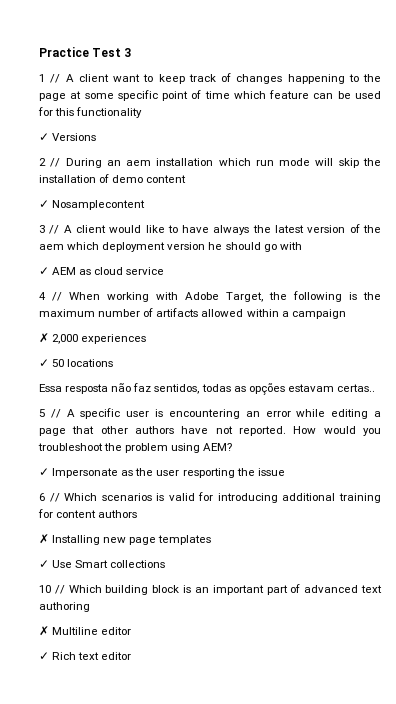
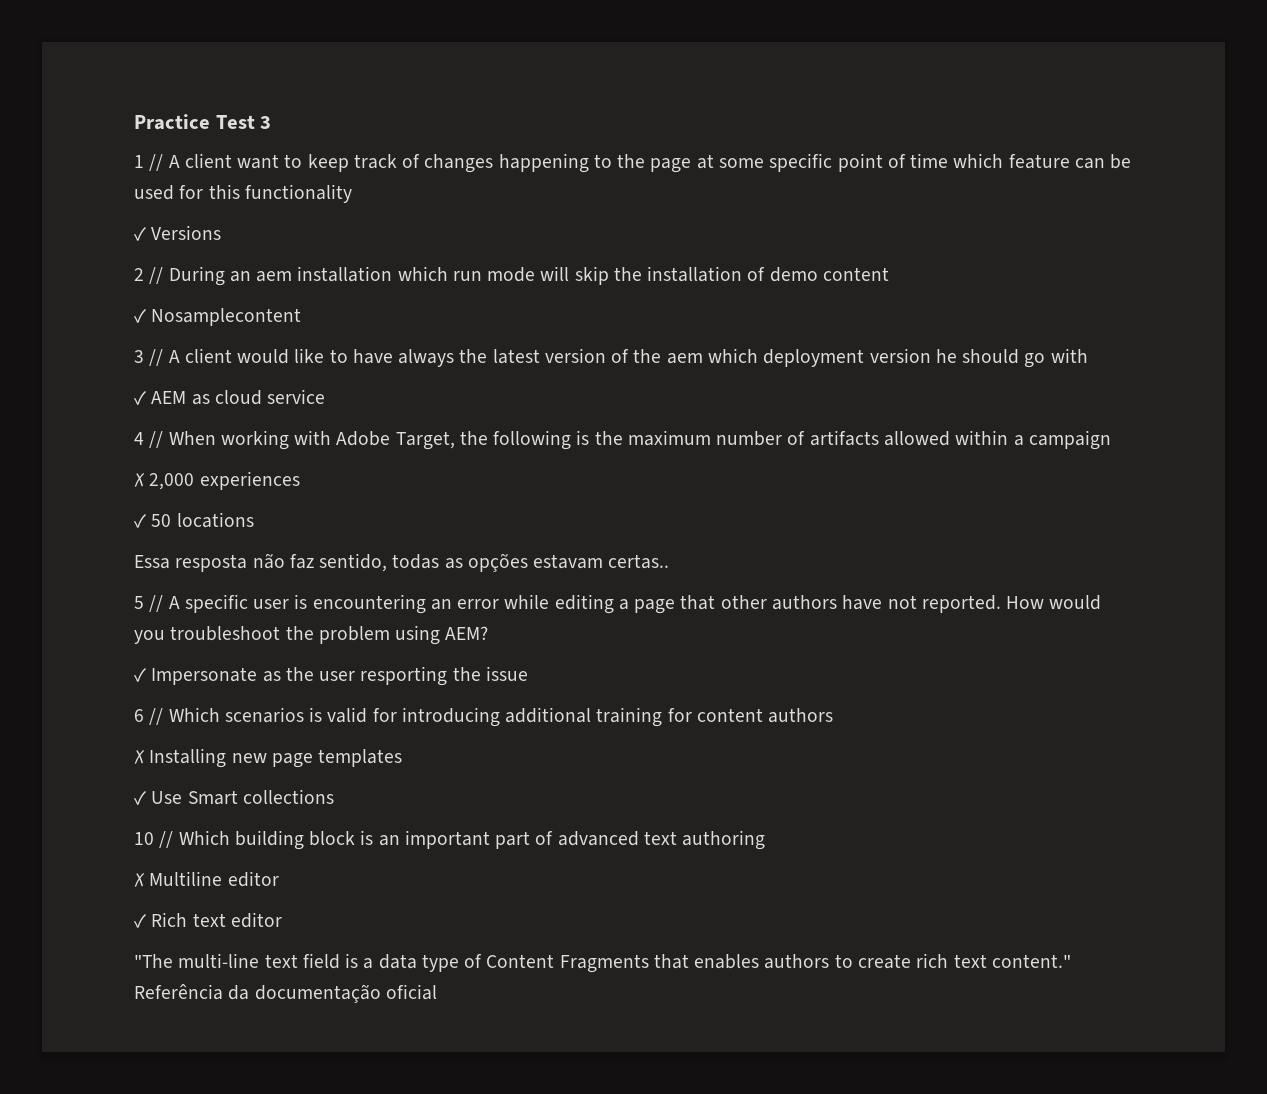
- Essa resposta não faz sentidos, todas as opções estavam certas..
+ Essa resposta não faz sentido, todas as opções estavam certas..
+ "The multi-line text field is a data type of Content Fragments that enables authors to create rich text content." Referência da documentação oficial

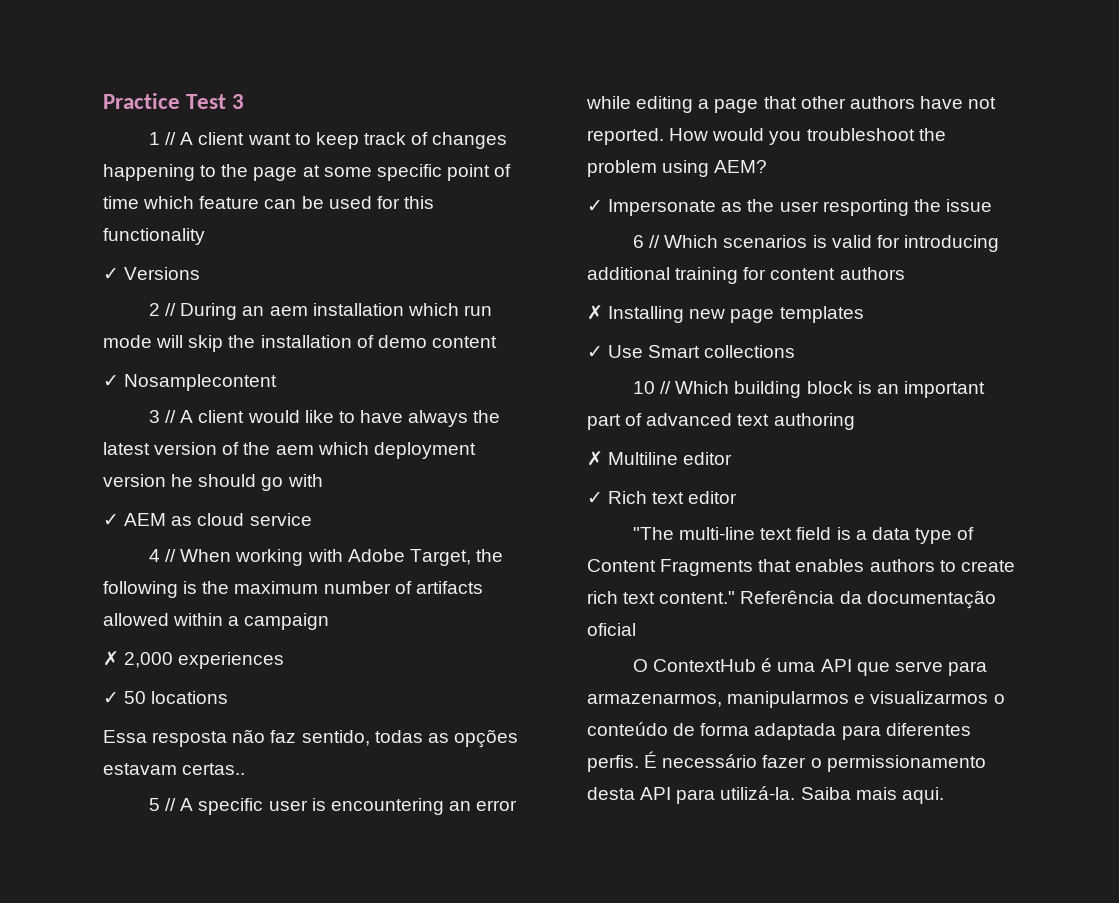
+ O ContextHub é uma API que serve para armazenarmos, manipularmos e visualizarmos o conteúdo de forma adaptada para diferentes perfis. É necessário fazer o permissionamento desta API para utilizá-la. Saiba mais aqui.

